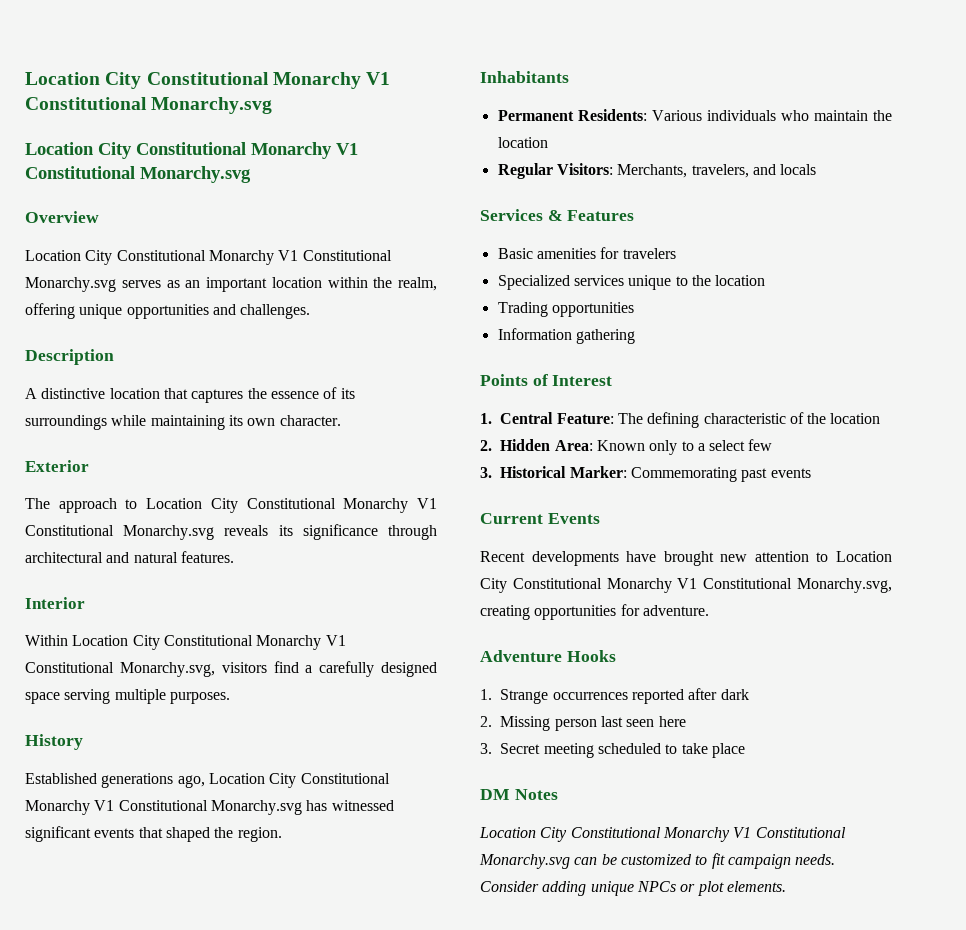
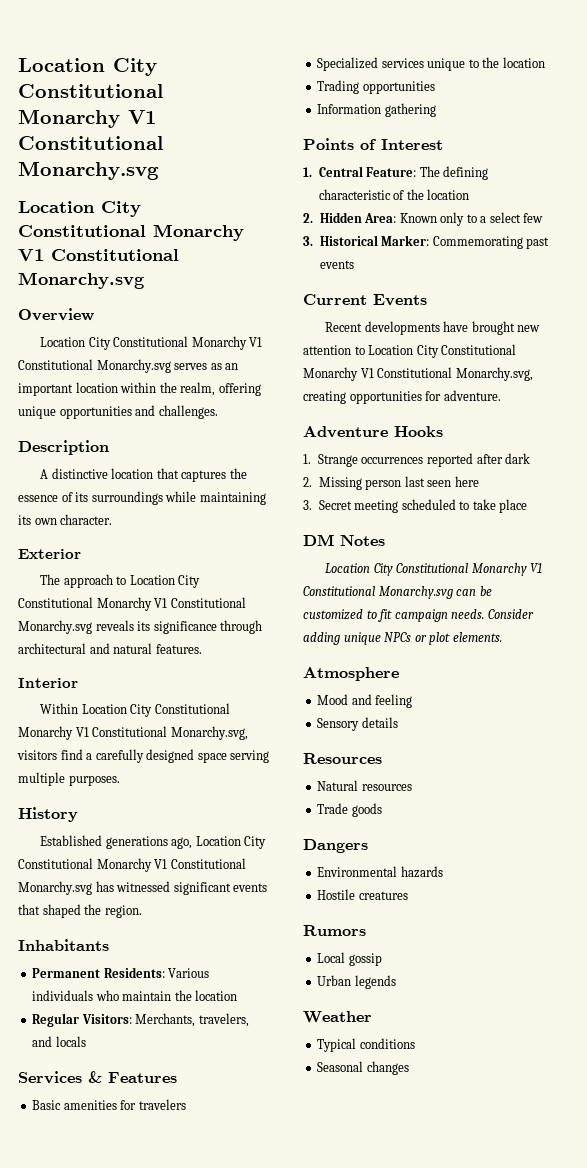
+ Atmosphere
+ Mood and feeling
+ Sensory details
+ Resources
+ Natural resources
+ Trade goods
+ Dangers
+ Environmental hazards
+ Hostile creatures
+ Rumors
+ Local gossip
+ Urban legends
+ Weather
+ Typical conditions
+ Seasonal changes

